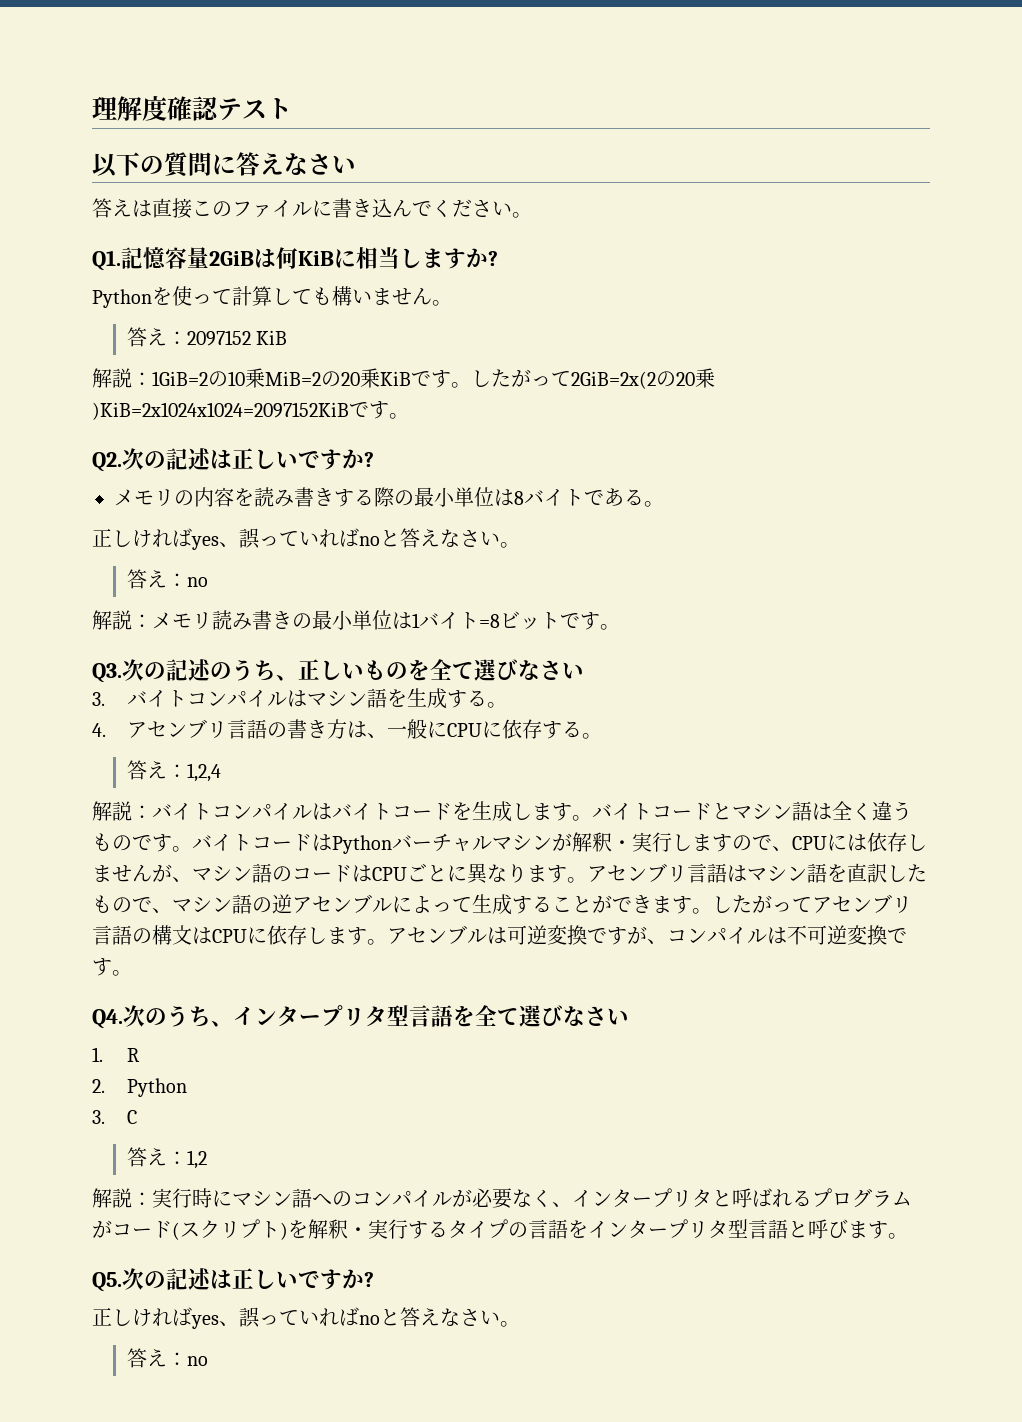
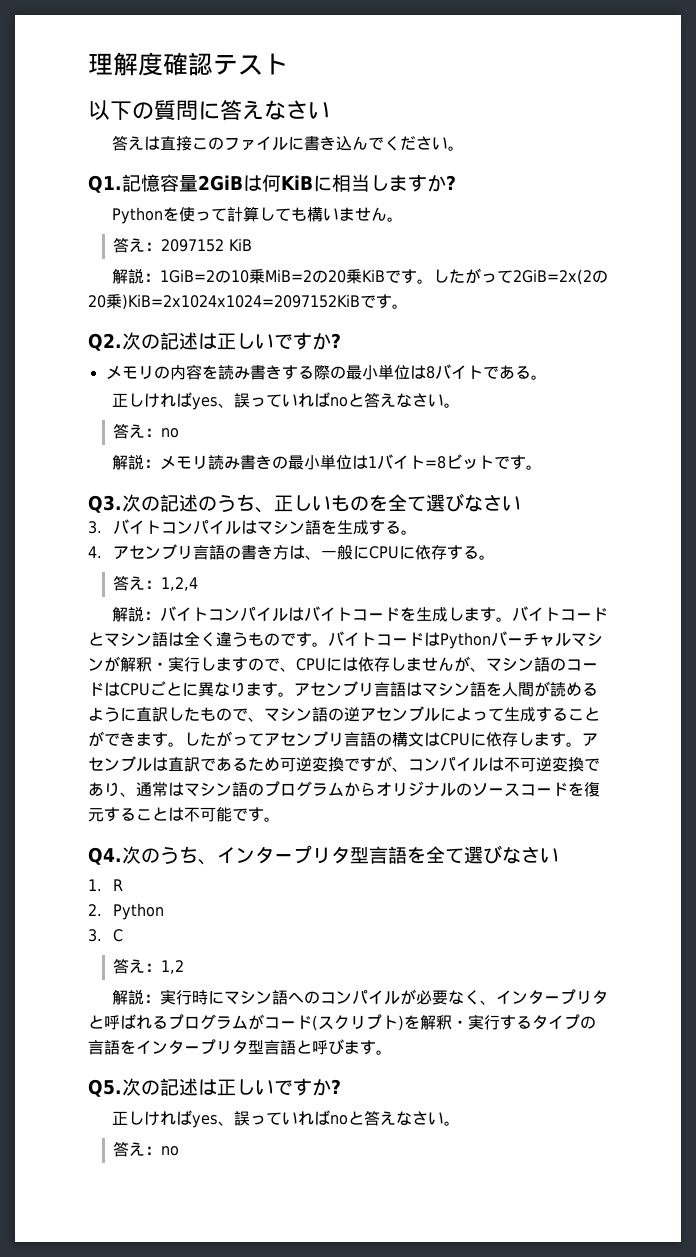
- アセンブリ言語はマシン語を直訳したもので、マシン語の逆アセンブルによって生成することができます。
+ アセンブリ言語はマシン語を人間が読めるように直訳したもので、マシン語の逆アセンブルによって生成することができます。
- アセンブルは可逆変換ですが、コンパイルは不可逆変換です。
+ アセンブルは直訳であるため可逆変換ですが、コンパイルは不可逆変換であり、通常はマシン語のプログラムからオリジナルのソースコードを復元することは不可能です。

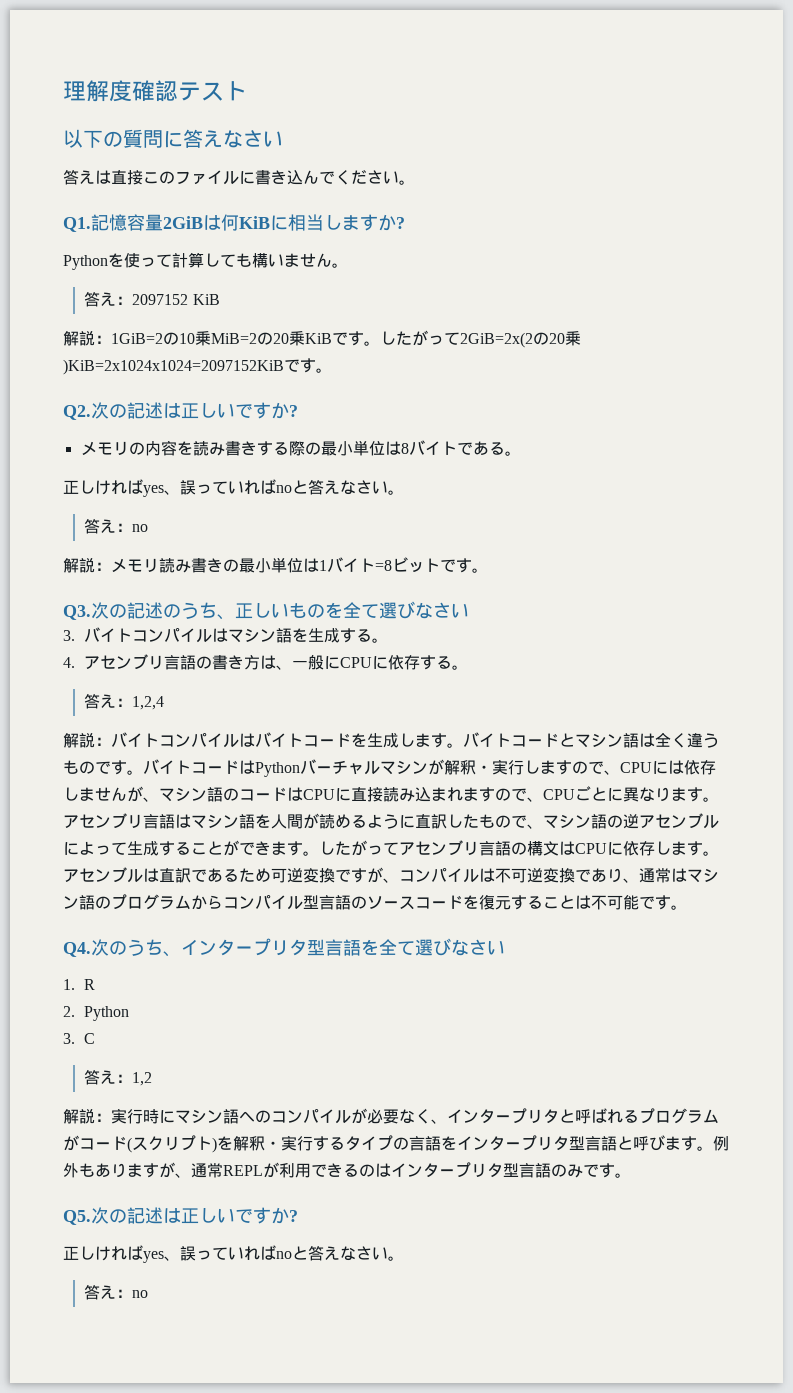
- バイトコードはPythonバーチャルマシンが解釈・実行しますので、CPUには依存しませんが、マシン語のコードはCPUごとに異なります。
+ バイトコードはPythonバーチャルマシンが解釈・実行しますので、CPUには依存しませんが、マシン語のコードはCPUに直接読み込まれますので、CPUごとに異なります。
- アセンブルは直訳であるため可逆変換ですが、コンパイルは不可逆変換であり、通常はマシン語のプログラムからオリジナルのソースコードを復元することは不可能です。
+ アセンブルは直訳であるため可逆変換ですが、コンパイルは不可逆変換であり、通常はマシン語のプログラムからコンパイル型言語のソースコードを復元することは不可能です。
+ 例外もありますが、通常REPLが利用できるのはインタープリタ型言語のみです。

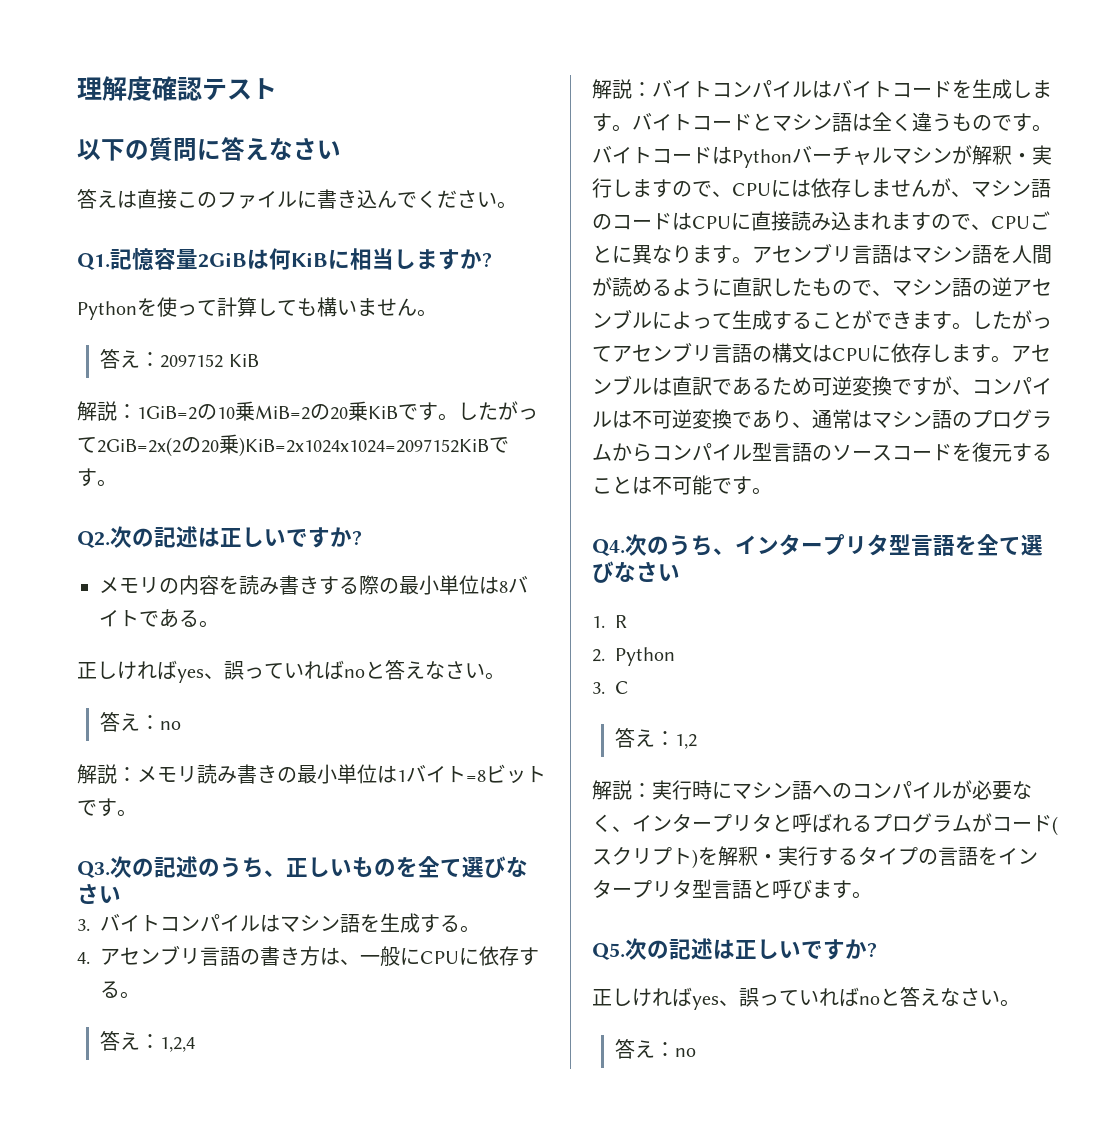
- 例外もありますが、通常REPLが利用できるのはインタープリタ型言語のみです。

